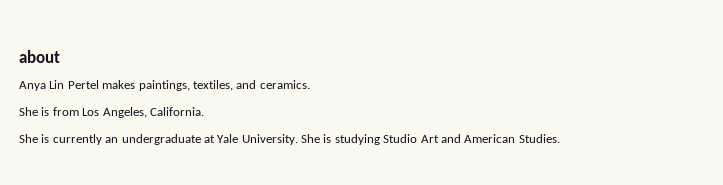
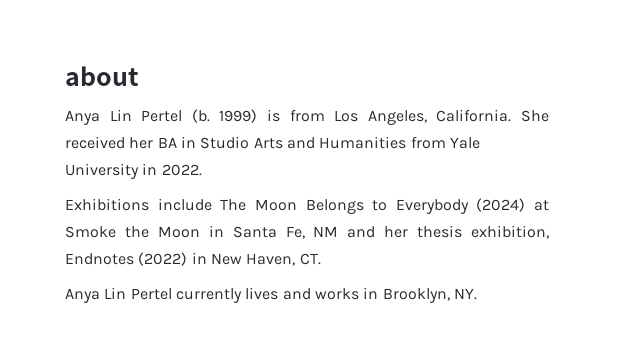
- Anya Lin Pertel makes paintings, textiles, and ceramics.
- She is from Los Angeles, California.
- She is currently an undergraduate at Yale University. She is studying Studio Art and American Studies.
+ Anya Lin Pertel (b. 1999) is from Los Angeles, California. She received her BA in Studio Arts and Humanities from Yale University in 2022.
+ Exhibitions include The Moon Belongs to Everybody (2024) at Smoke the Moon in Santa Fe, NM and her thesis exhibition, Endnotes (2022) in New Haven, CT.
+ Anya Lin Pertel currently lives and works in Brooklyn, NY.

